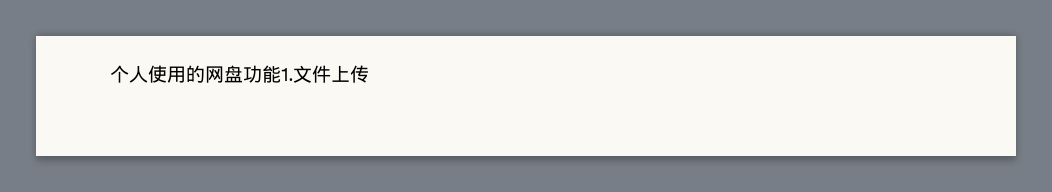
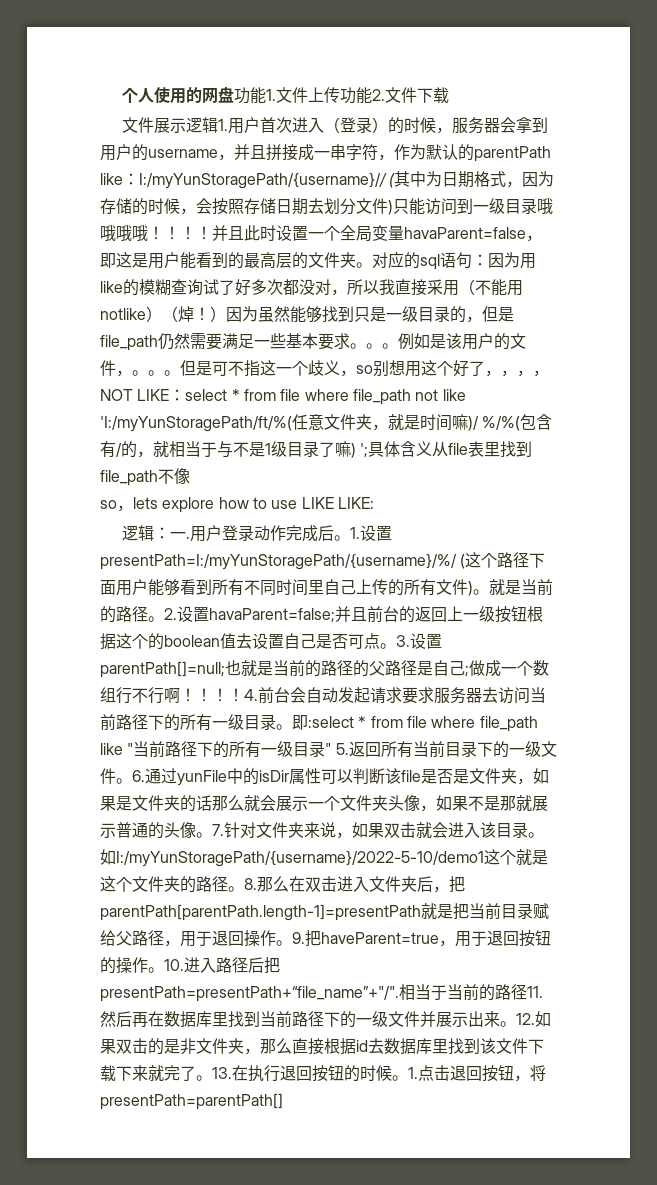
- 个人使用的网盘功能1.文件上传
+ 个人使用的网盘功能1.文件上传功能2.文件下载
+ 文件展示逻辑1.用户首次进入（登录）的时候，服务器会拿到用户的username，并且拼接成一串字符，作为默认的parentPath like：I:/myYunStoragePath/{username}// (其中为日期格式，因为存储的时候，会按照存储日期去划分文件)只能访问到一级目录哦哦哦哦！！！！并且此时设置一个全局变量havaParent=false，即这是用户能看到的最高层的文件夹。对应的sql语句：因为用like的模糊查询试了好多次都没对，所以我直接采用（不能用notlike）（焯！）因为虽然能够找到只是一级目录的，但是file_path仍然需要满足一些基本要求。。。例如是该用户的文件，。。。但是可不指这一个歧义，so别想用这个好了，，，，NOT LIKE：select * from file where file_path not like 'I:/myYunStoragePath/ft/%(任意文件夹，就是时间嘛)/ %/%(包含有/的，就相当于与不是1级目录了嘛) ';具体含义从file表里找到file_path不像
+ so，lets explore how to use LIKE LIKE:
+ 逻辑：一.用户登录动作完成后。1.设置presentPath=I:/myYunStoragePath/{username}/%/ (这个路径下面用户能够看到所有不同时间里自己上传的所有文件)。就是当前的路径。2.设置havaParent=false;并且前台的返回上一级按钮根据这个的boolean值去设置自己是否可点。3.设置parentPath[]=null;也就是当前的路径的父路径是自己;做成一个数组行不行啊！！！！4.前台会自动发起请求要求服务器去访问当前路径下的所有一级目录。即:select * from file where file_path like "当前路径下的所有一级目录" 5.返回所有当前目录下的一级文件。6.通过yunFile中的isDir属性可以判断该file是否是文件夹，如果是文件夹的话那么就会展示一个文件夹头像，如果不是那就展示普通的头像。7.针对文件夹来说，如果双击就会进入该目录。如I:/myYunStoragePath/{username}/2022-5-10/demo1这个就是这个文件夹的路径。8.那么在双击进入文件夹后，把parentPath[parentPath.length-1]=presentPath就是把当前目录赋给父路径，用于退回操作。9.把haveParent=true，用于退回按钮的操作。10.进入路径后把presentPath=presentPath+“file_name”+"/".相当于当前的路径11.然后再在数据库里找到当前路径下的一级文件并展示出来。12.如果双击的是非文件夹，那么直接根据id去数据库里找到该文件下载下来就完了。13.在执行退回按钮的时候。1.点击退回按钮，将presentPath=parentPath[]

